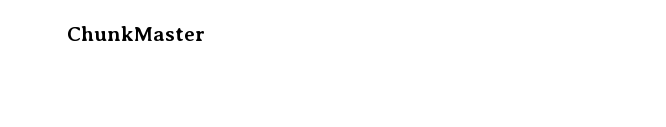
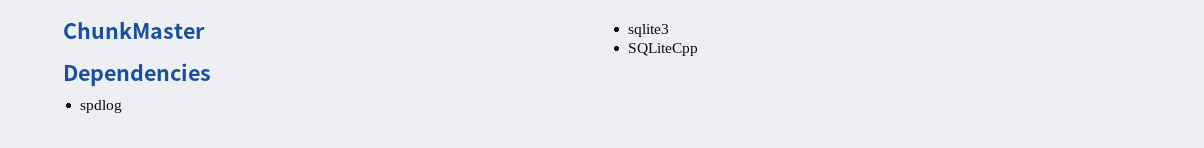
+ Dependencies
+ spdlog
+ sqlite3
+ SQLiteCpp

